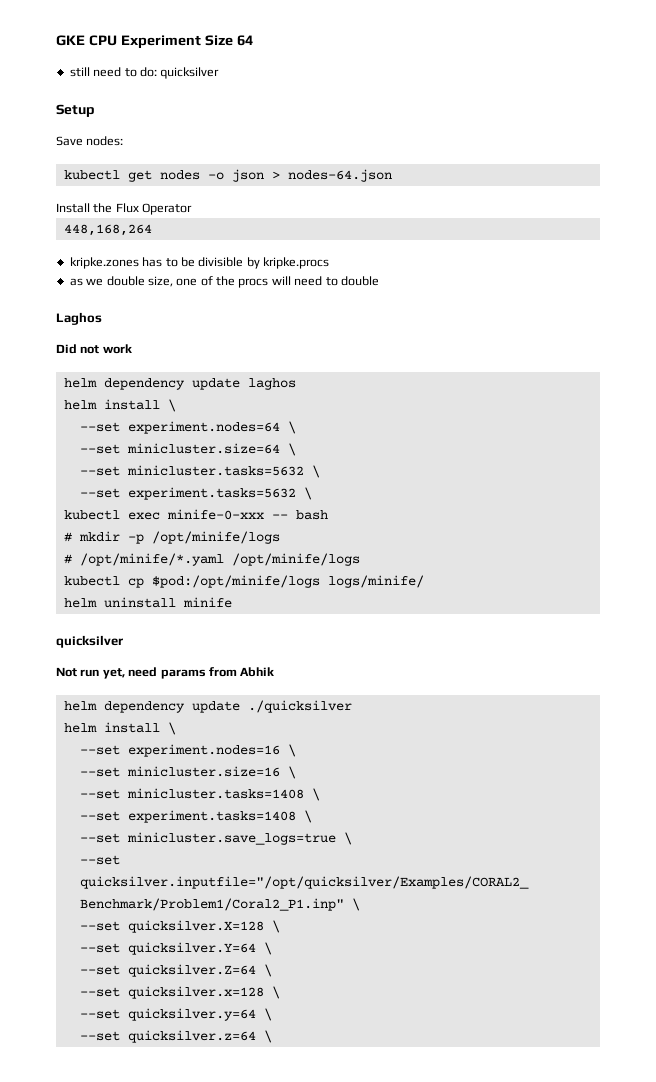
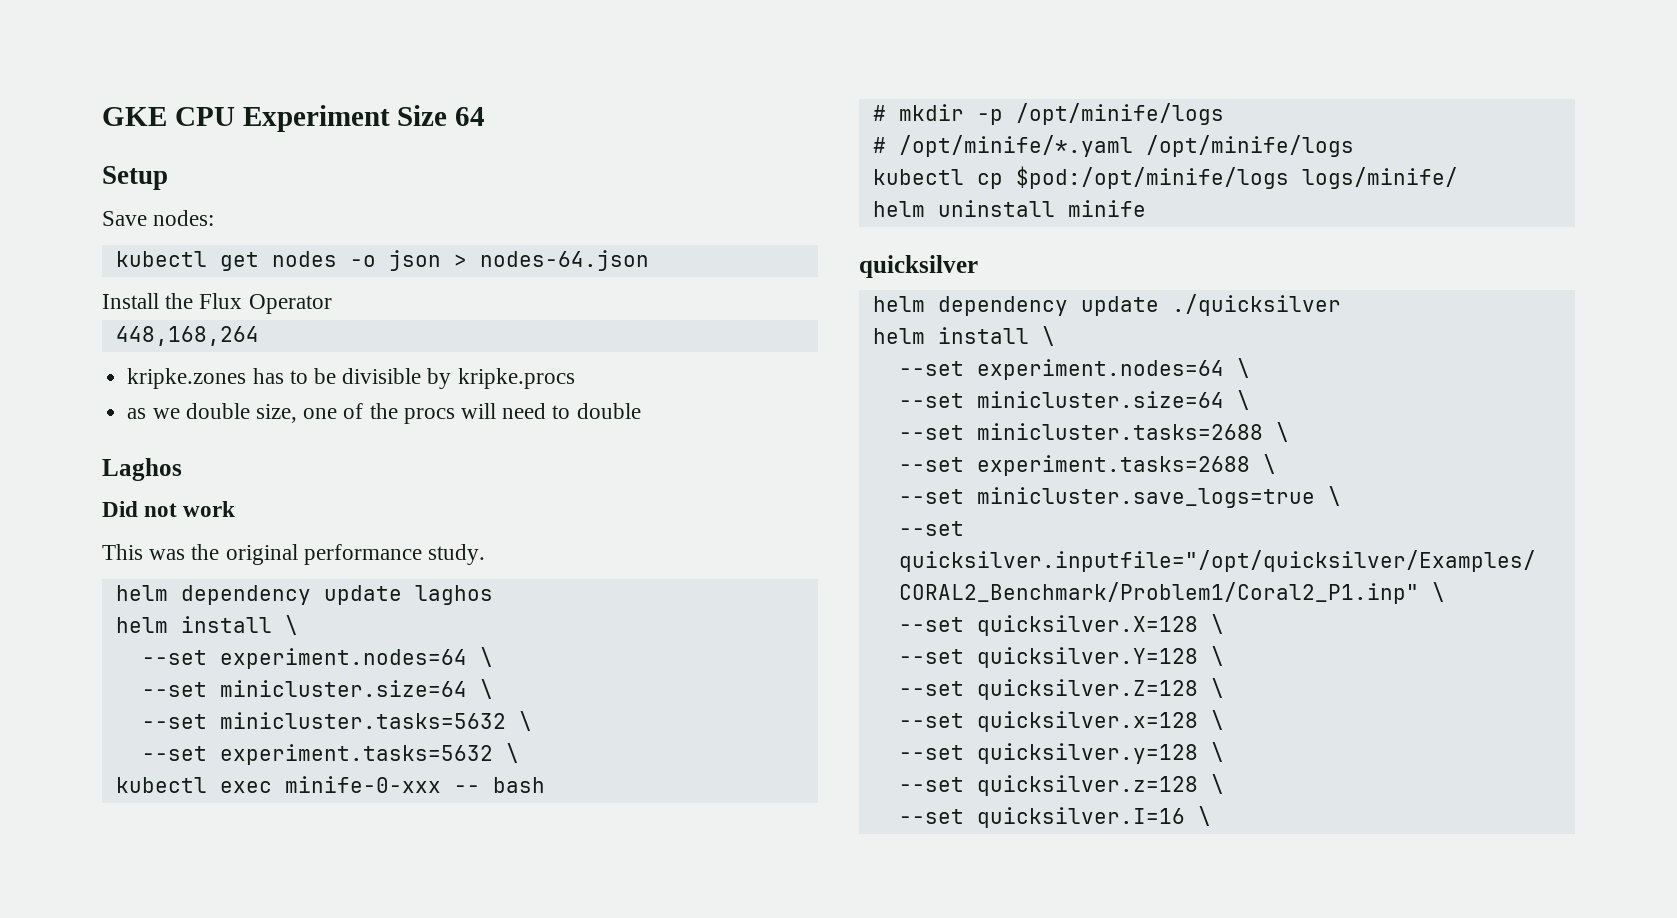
- still need to do: quicksilver
+ This was the original performance study.
- Not run yet, need params from Abhik
  helm dependency update ./quicksilver
  helm install \
- --set experiment.nodes=16 \
- --set minicluster.size=16 \
- --set minicluster.tasks=1408 \
- --set experiment.tasks=1408 \
+ --set experiment.nodes=64 \
+ --set minicluster.size=64 \
+ --set minicluster.tasks=2688 \
+ --set experiment.tasks=2688 \
- --set quicksilver.Y=64 \
- --set quicksilver.Z=64 \
+ --set quicksilver.Y=128 \
+ --set quicksilver.Z=128 \
- --set quicksilver.y=64 \
- --set quicksilver.z=64 \
+ --set quicksilver.y=128 \
+ --set quicksilver.z=128 \
+ --set quicksilver.I=16 \

